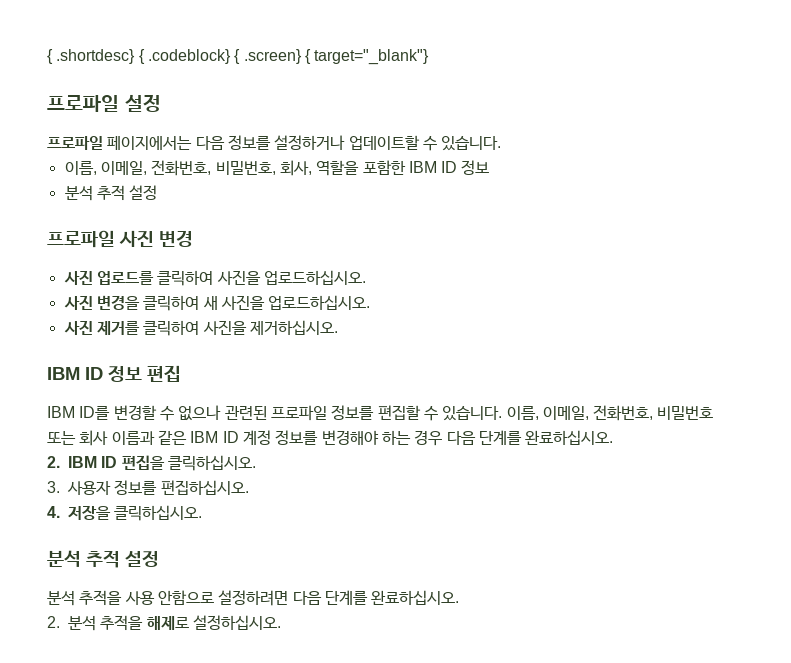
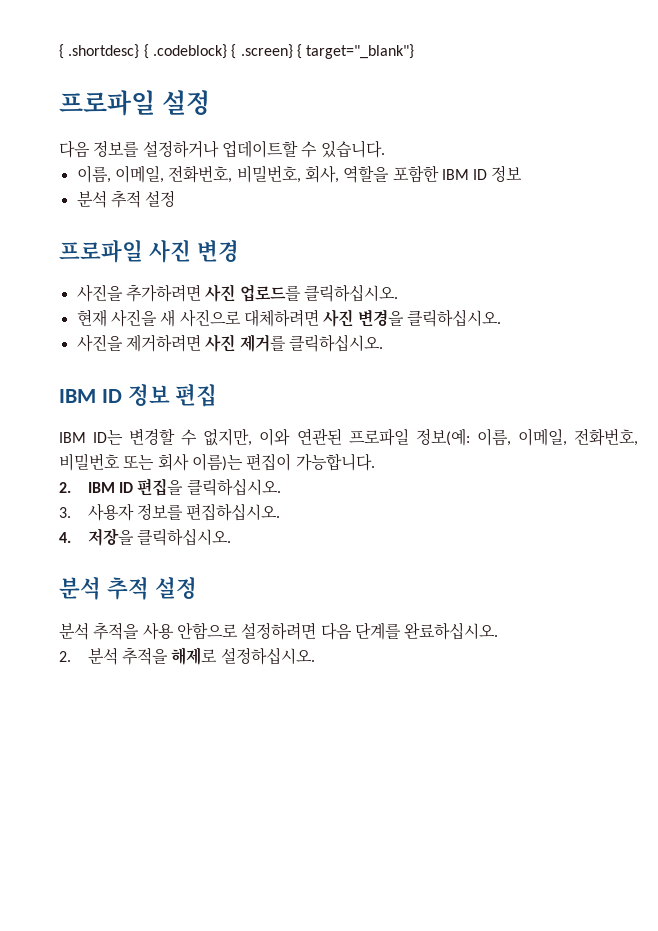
- 프로파일 페이지에서는 다음 정보를 설정하거나 업데이트할 수 있습니다.
+ 다음 정보를 설정하거나 업데이트할 수 있습니다.
- 사진 업로드를 클릭하여 사진을 업로드하십시오.
- 사진 변경을 클릭하여 새 사진을 업로드하십시오.
- 사진 제거를 클릭하여 사진을 제거하십시오.
+ 사진을 추가하려면 사진 업로드를 클릭하십시오.
+ 현재 사진을 새 사진으로 대체하려면 사진 변경을 클릭하십시오.
+ 사진을 제거하려면 사진 제거를 클릭하십시오.
- IBM ID를 변경할 수 없으나 관련된 프로파일 정보를 편집할 수 있습니다. 이름, 이메일, 전화번호, 비밀번호 또는 회사 이름과 같은 IBM ID 계정 정보를 변경해야 하는 경우 다음 단계를 완료하십시오.
+ IBM ID는 변경할 수 없지만, 이와 연관된 프로파일 정보(예: 이름, 이메일, 전화번호, 비밀번호 또는 회사 이름)는 편집이 가능합니다.

